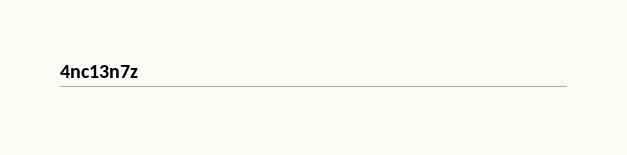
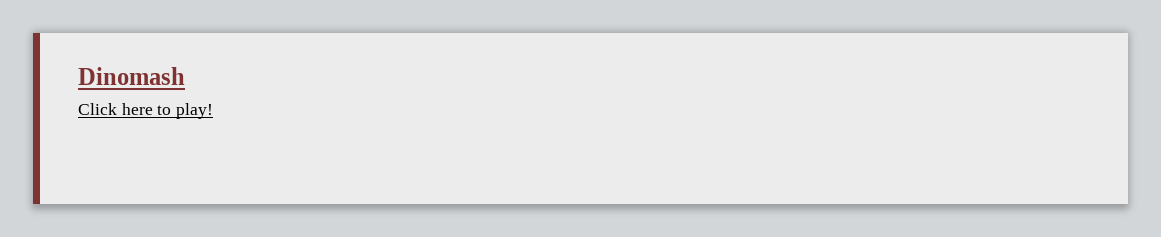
- 4nc13n7z
+ Dinomash
+ Click here to play!

